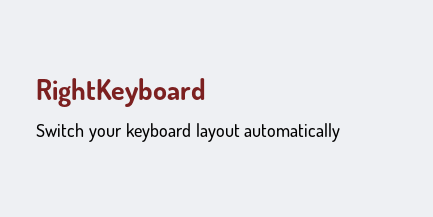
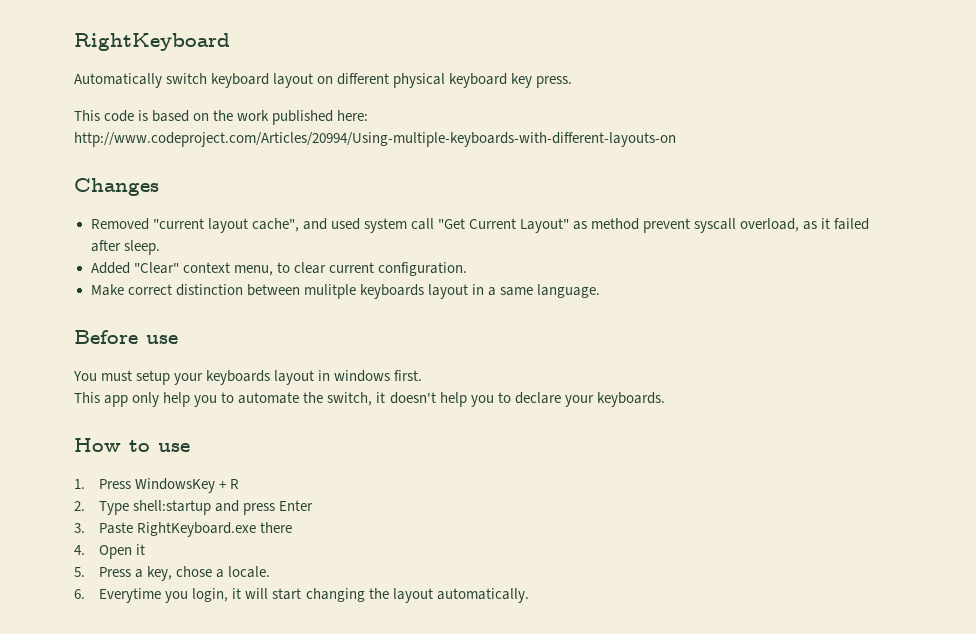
- Switch your keyboard layout automatically
+ Automatically switch keyboard layout on different physical keyboard key press.
+ This code is based on the work published here: http://www.codeproject.com/Articles/20994/Using-multiple-keyboards-with-different-layouts-on
+ Changes
+ Removed "current layout cache", and used system call "Get Current Layout" as method prevent syscall overload, as it failed after sleep.
+ Added "Clear" context menu, to clear current configuration.
+ Make correct distinction between mulitple keyboards layout in a same language.
+ Before use
+ You must setup your keyboards layout in windows first.
+ This app only help you to automate the switch, it doesn't help you to declare your keyboards.
+ How to use
+ 1. Press WindowsKey + R
+ 2. Type shell:startup and press Enter
+ 3. Paste RightKeyboard.exe there
+ 4. Open it
+ 5. Press a key, chose a locale.
+ 6. Everytime you login, it will start changing the layout automatically.

